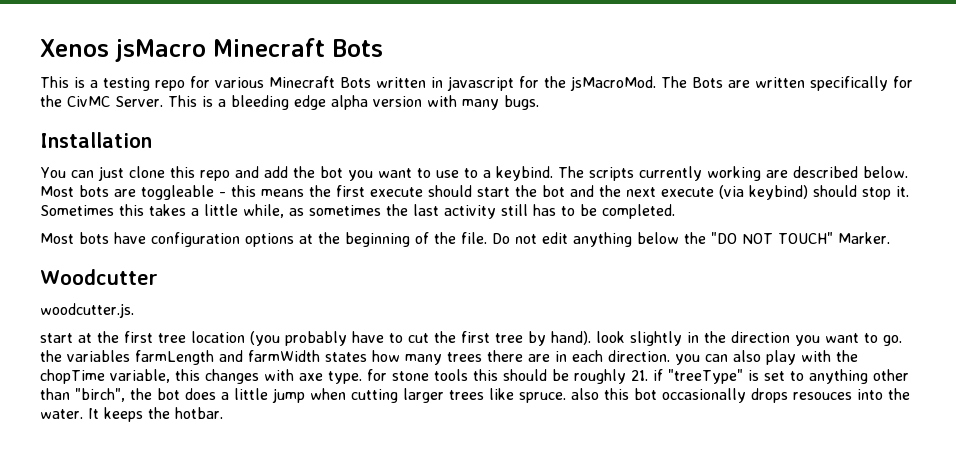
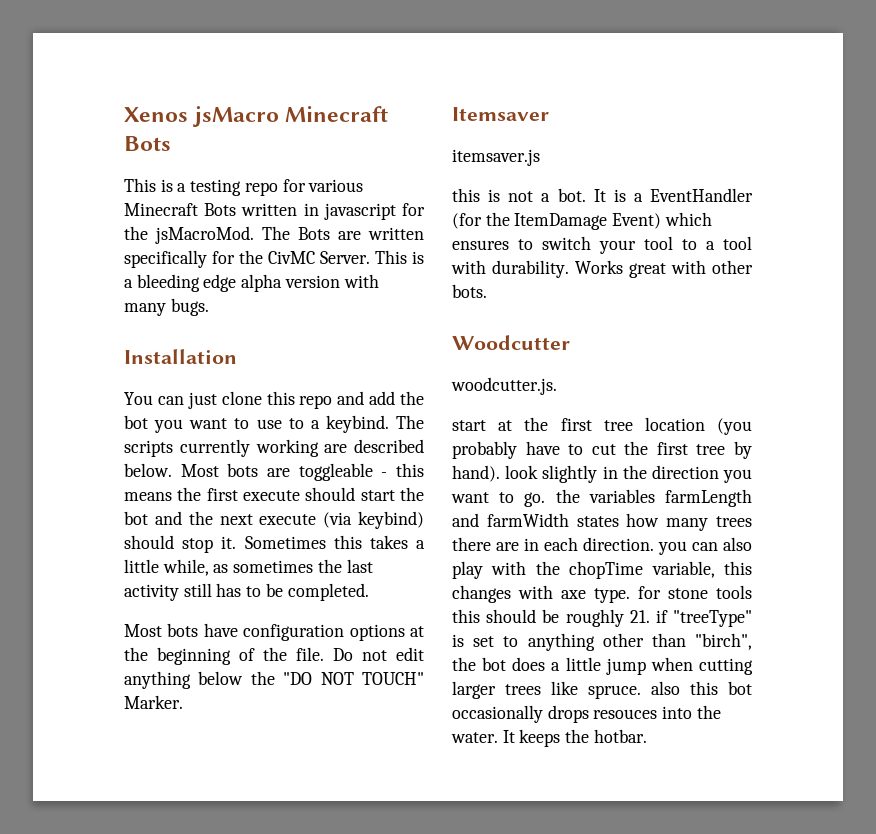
+ Itemsaver
+ itemsaver.js
+ this is not a bot. It is a EventHandler (for the ItemDamage Event) which ensures to switch your tool to a tool with durability. Works great with other bots.

